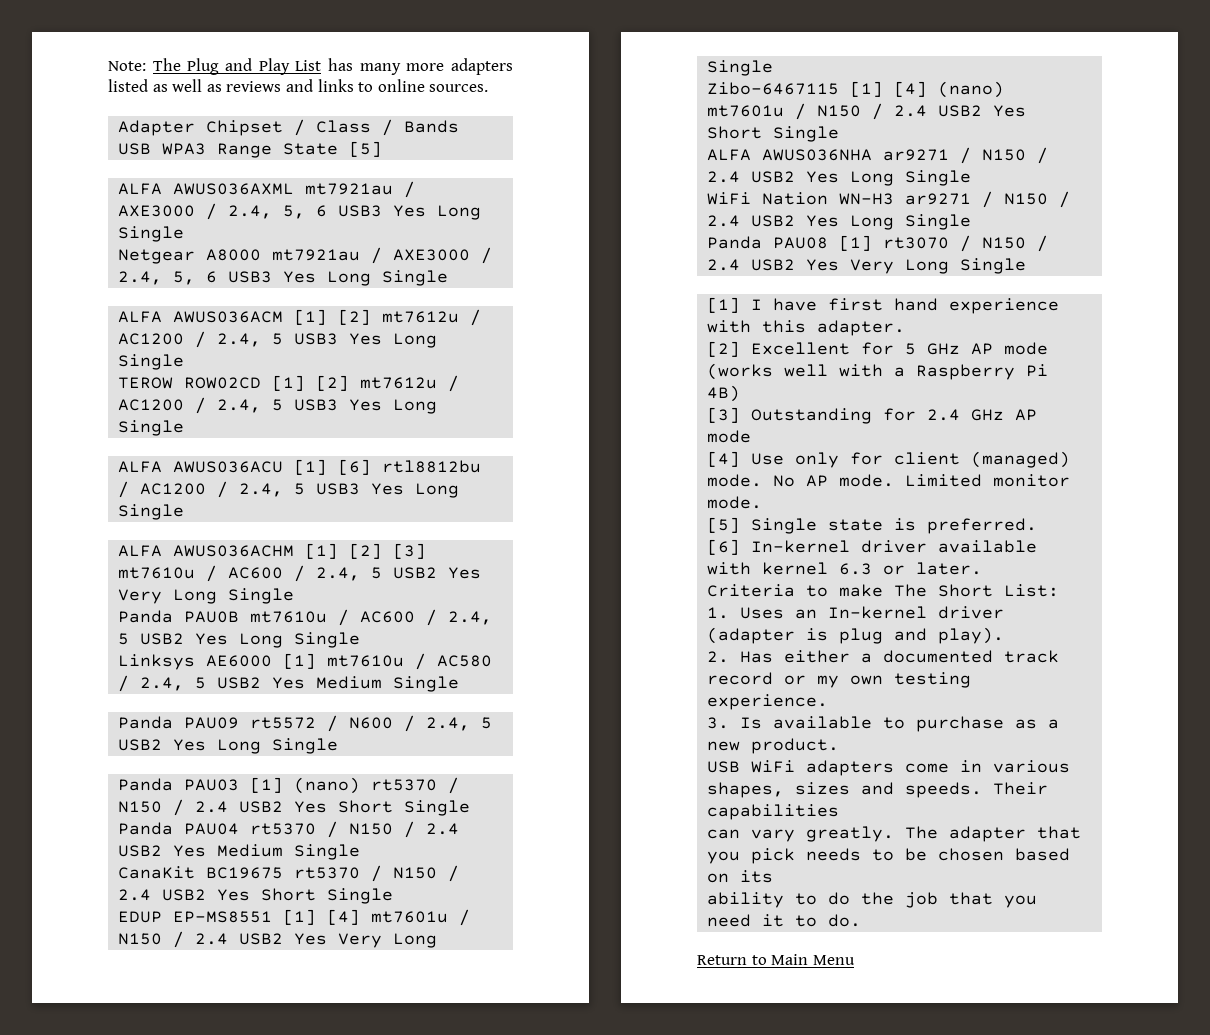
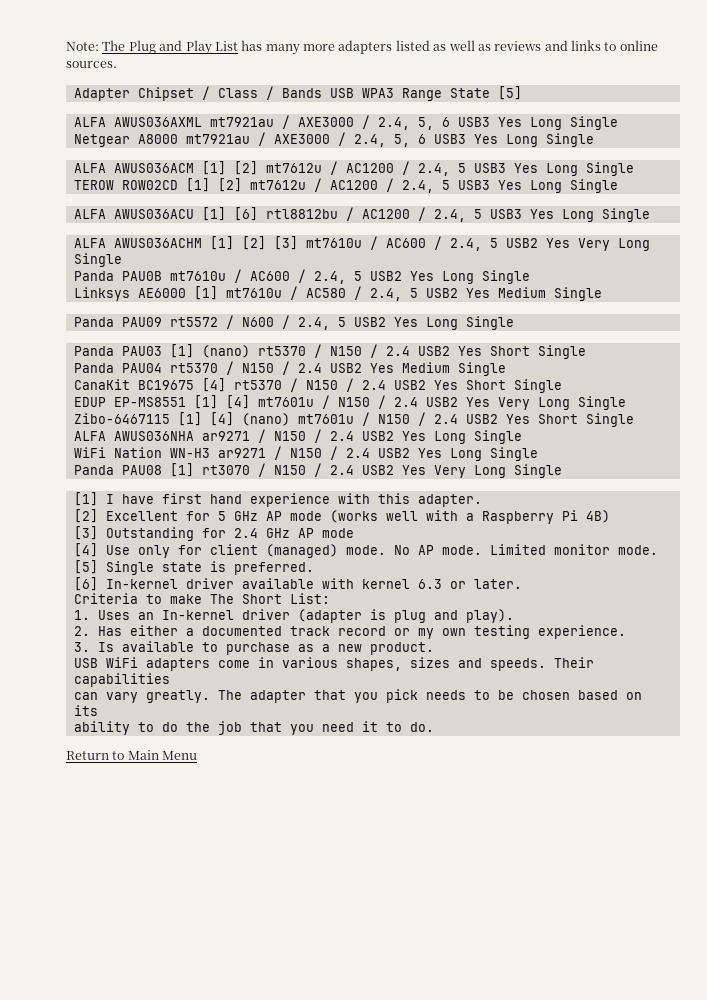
- CanaKit BC19675 rt5370 / N150 / 2.4 USB2 Yes Short Single
+ CanaKit BC19675 [4] rt5370 / N150 / 2.4 USB2 Yes Short Single

